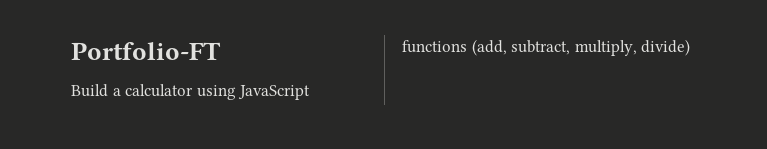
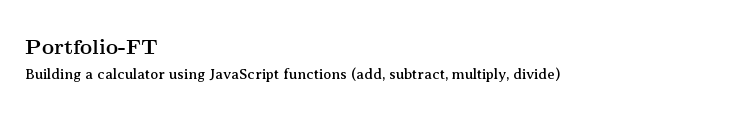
- Build a calculator using JavaScript functions (add, subtract, multiply, divide)
+ Building a calculator using JavaScript functions (add, subtract, multiply, divide)

